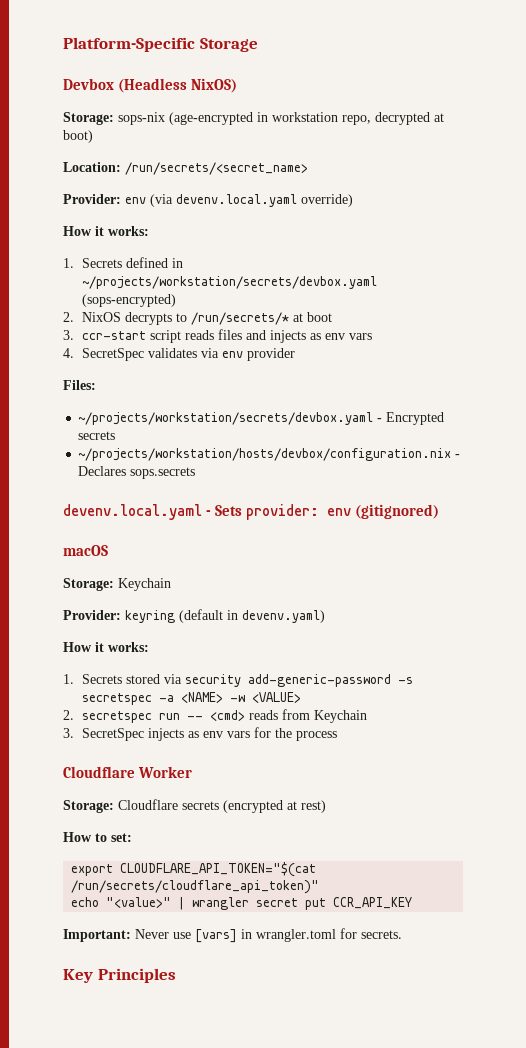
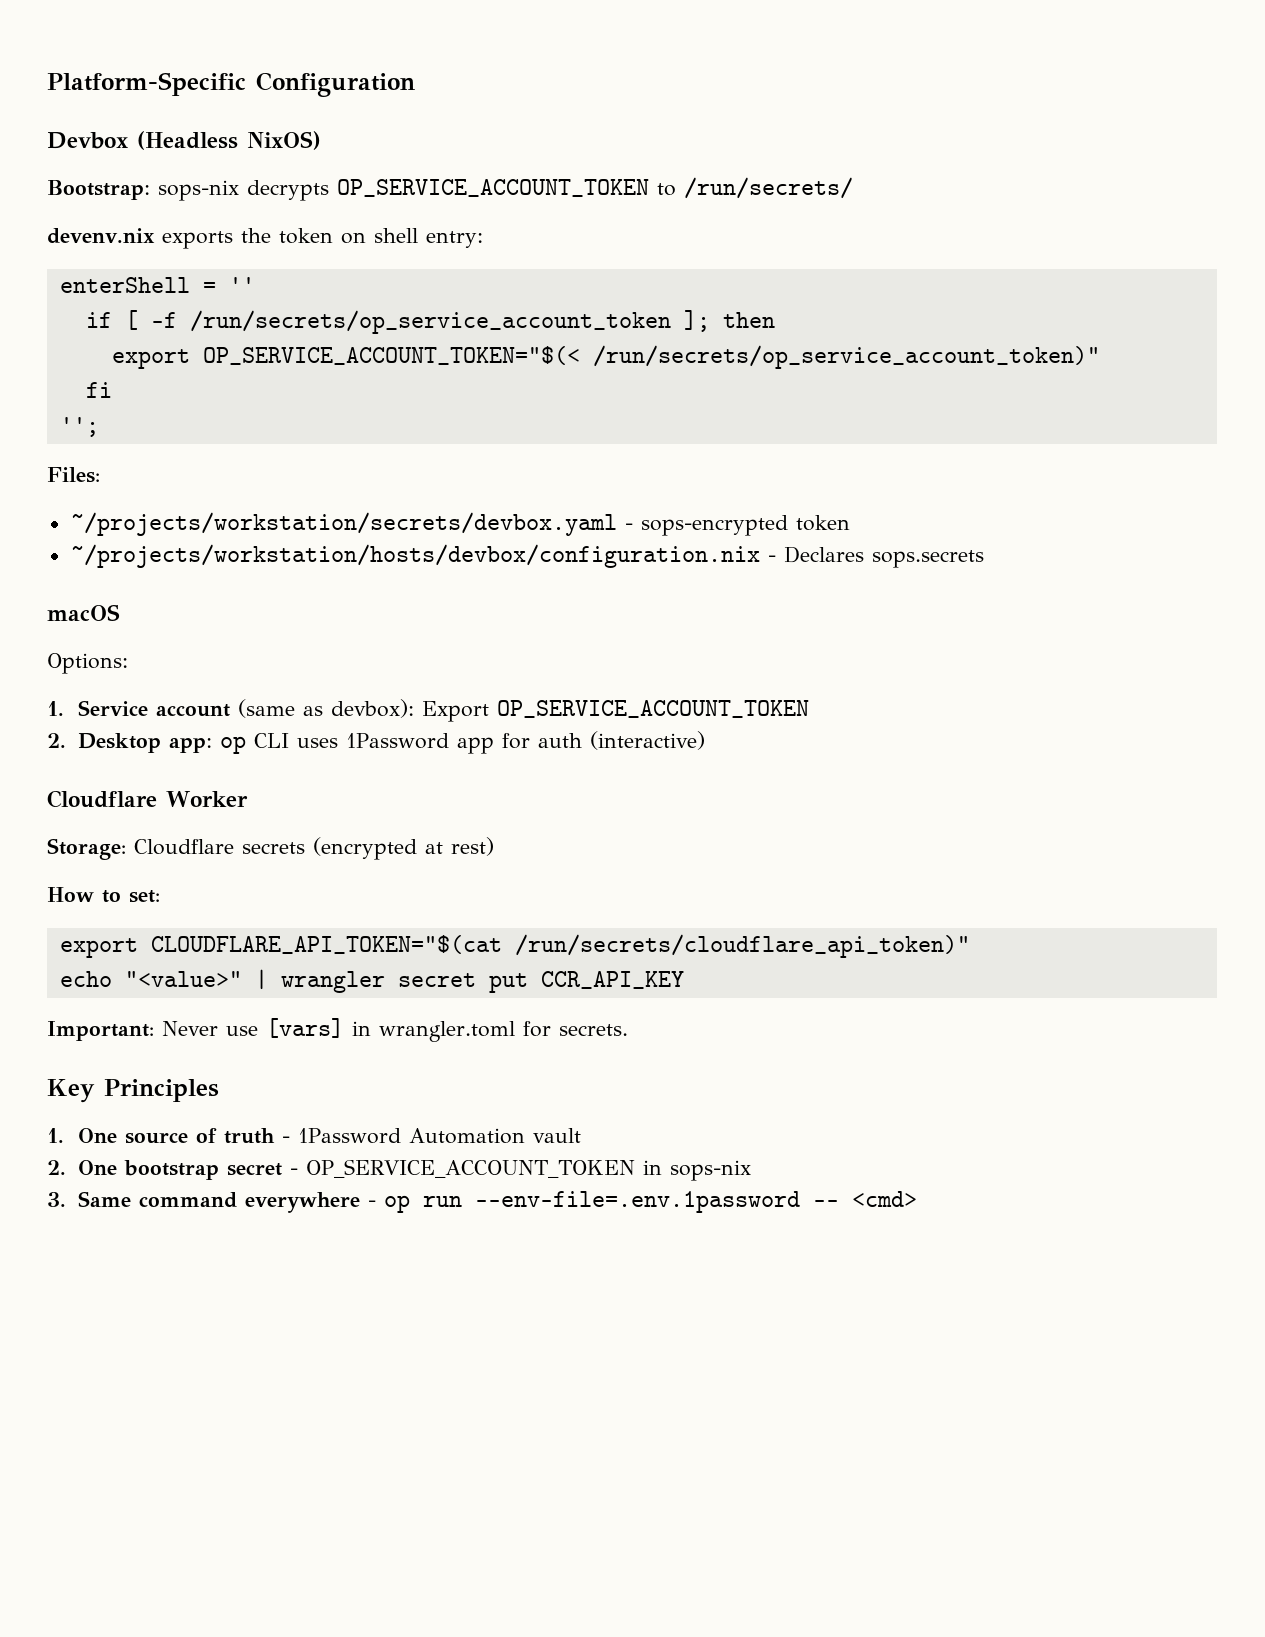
- Platform-Specific Storage
+ Platform-Specific Configuration
- Storage: sops-nix (age-encrypted in workstation repo, decrypted at boot)
- Location: /run/secrets/<secret_name>
- Provider: env (via devenv.local.yaml override)
- How it works:
- 1. Secrets defined in ~/projects/workstation/secrets/devbox.yaml (sops-encrypted)
- 2. NixOS decrypts to /run/secrets/* at boot
- 3. ccr-start script reads files and injects as env vars
- 4. SecretSpec validates via env provider
+ Bootstrap: sops-nix decrypts OP_SERVICE_ACCOUNT_TOKEN to /run/secrets/
+ devenv.nix exports the token on shell entry:
+ enterShell = ''
+ if [ -f /run/secrets/op_service_account_token ]; then
+ export OP_SERVICE_ACCOUNT_TOKEN="$(< /run/secrets/op_service_account_token)"
+ fi
+ '';
- ~/projects/workstation/secrets/devbox.yaml - Encrypted secrets
+ ~/projects/workstation/secrets/devbox.yaml - sops-encrypted token
- devenv.local.yaml - Sets provider: env (gitignored)
  macOS
- Storage: Keychain
- Provider: keyring (default in devenv.yaml)
- How it works:
- 1. Secrets stored via security add-generic-password -s secretspec -a <NAME> -w <VALUE>
- 2. secretspec run -- <cmd> reads from Keychain
- 3. SecretSpec injects as env vars for the process
+ Options:
+ 1. Service account (same as devbox): Export OP_SERVICE_ACCOUNT_TOKEN
+ 2. Desktop app: op CLI uses 1Password app for auth (interactive)
+ 1. One source of truth - 1Password Automation vault
+ 2. One bootstrap secret - OP_SERVICE_ACCOUNT_TOKEN in sops-nix
+ 3. Same command everywhere - op run --env-file=.env.1password -- <cmd>

